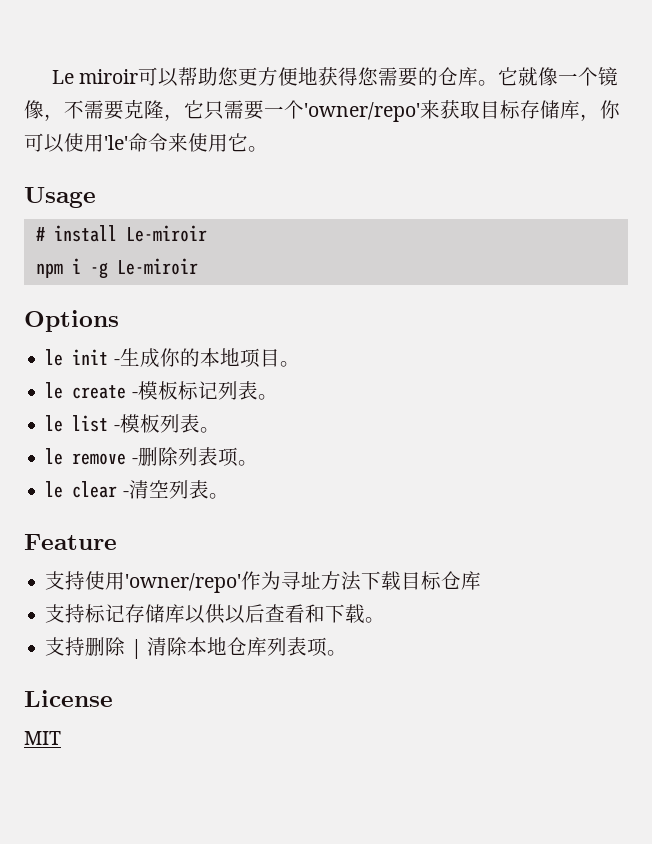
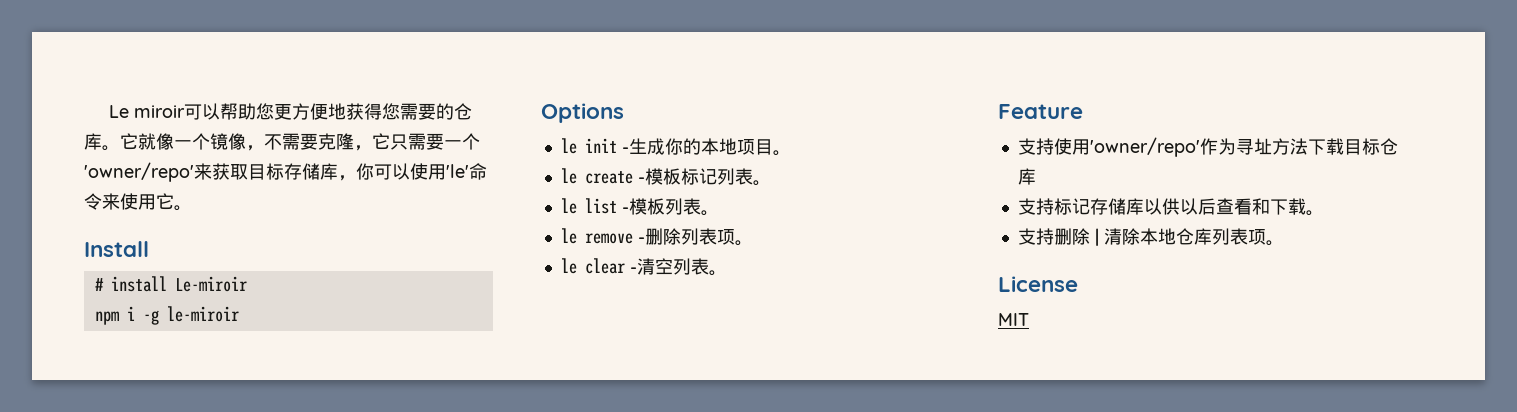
- Usage
+ Install
- npm i -g Le-miroir
+ npm i -g le-miroir

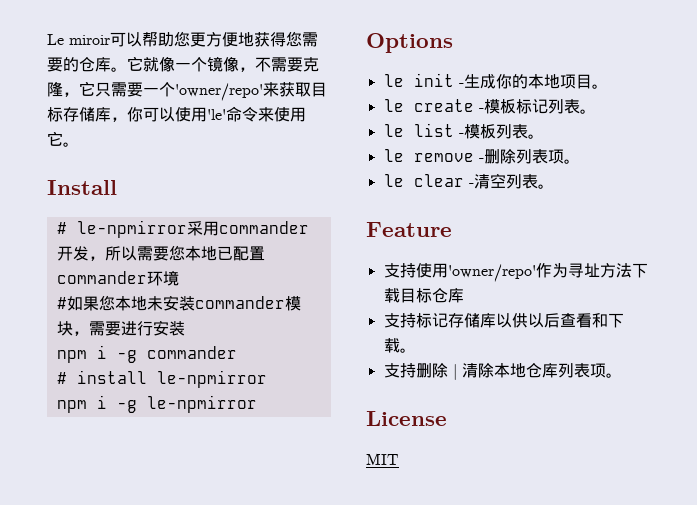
- # install Le-miroir
- npm i -g le-miroir
+ # le-npmirror采用commander开发，所以需要您本地已配置commander环境
+ #如果您本地未安装commander模块，需要进行安装
+ npm i -g commander
+ # install le-npmirror
+ npm i -g le-npmirror

